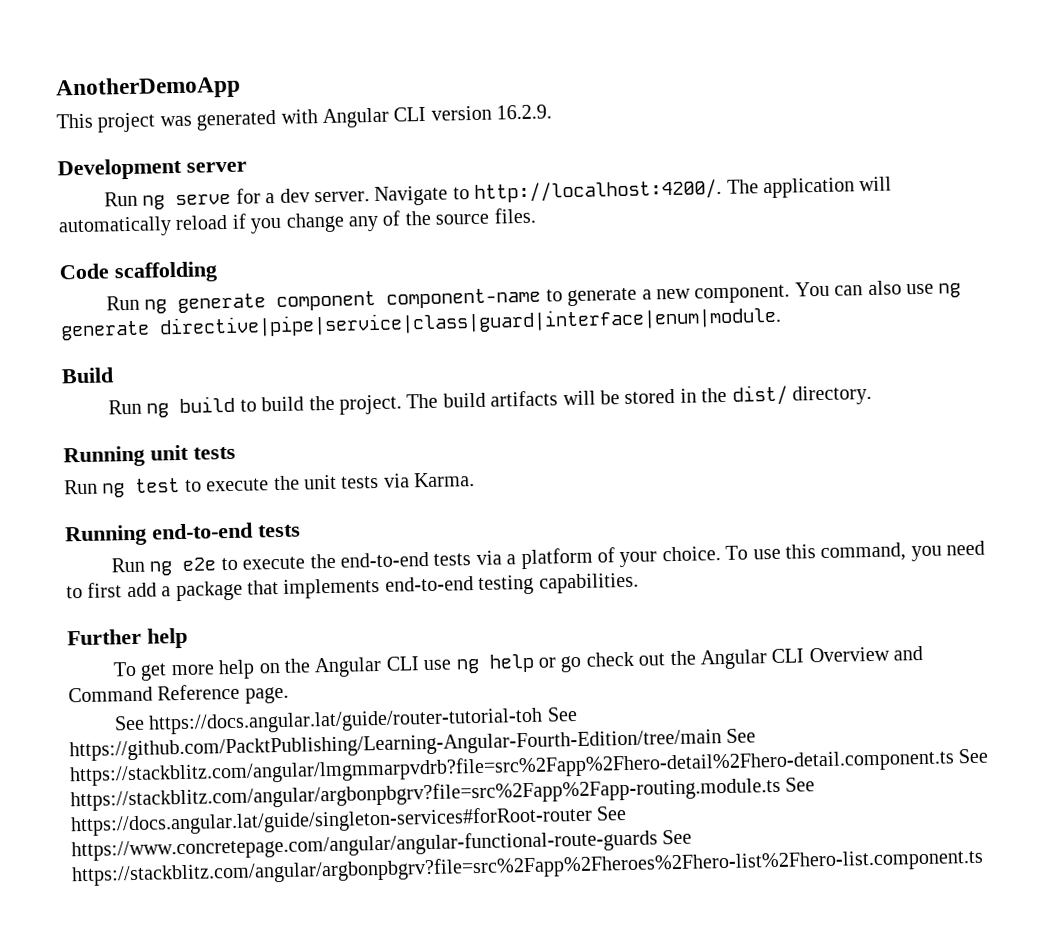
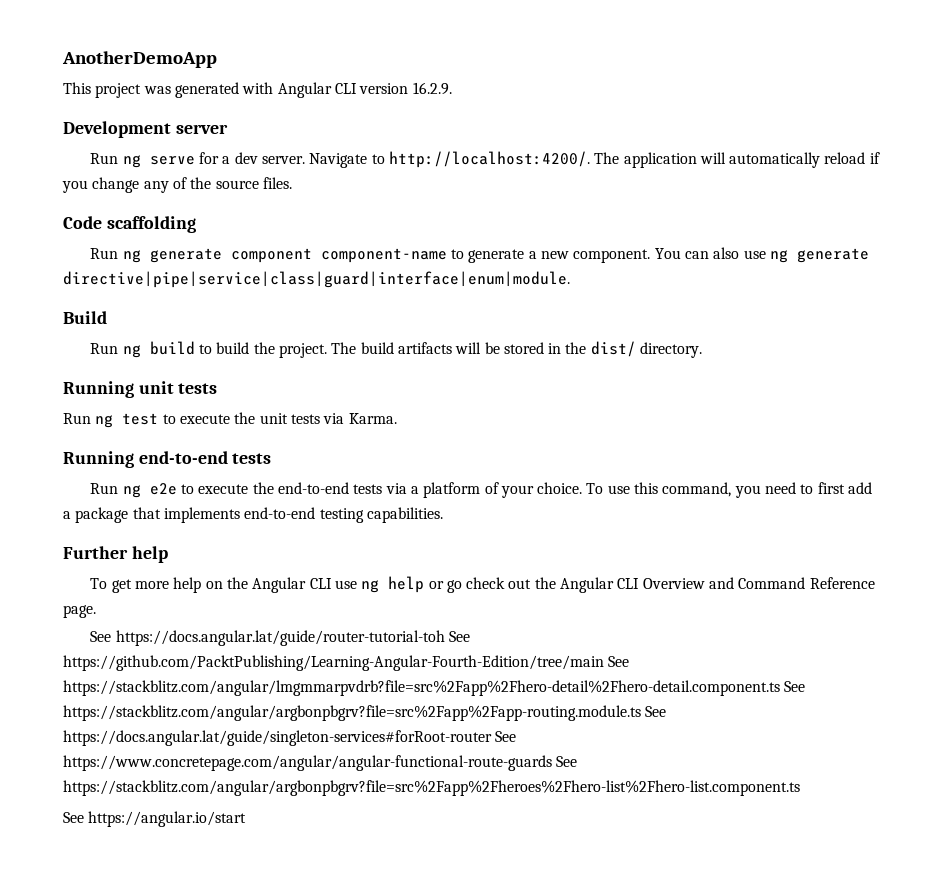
+ See https://angular.io/start

